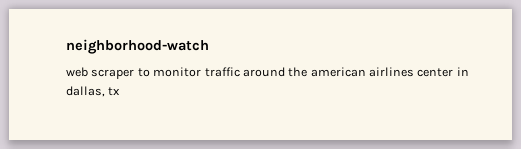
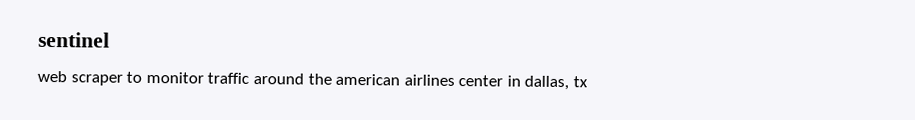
- neighborhood-watch
+ sentinel

